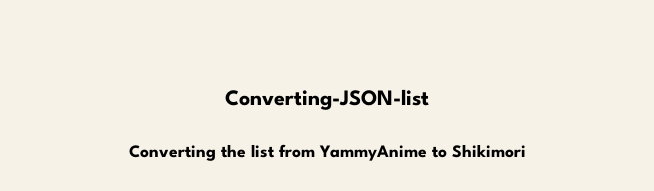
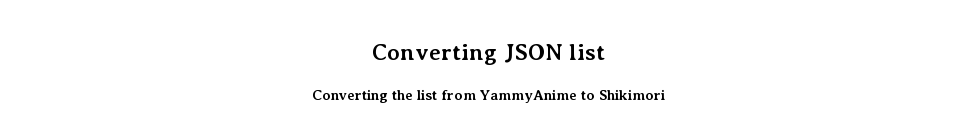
- Converting-JSON-list
+ Converting JSON list

